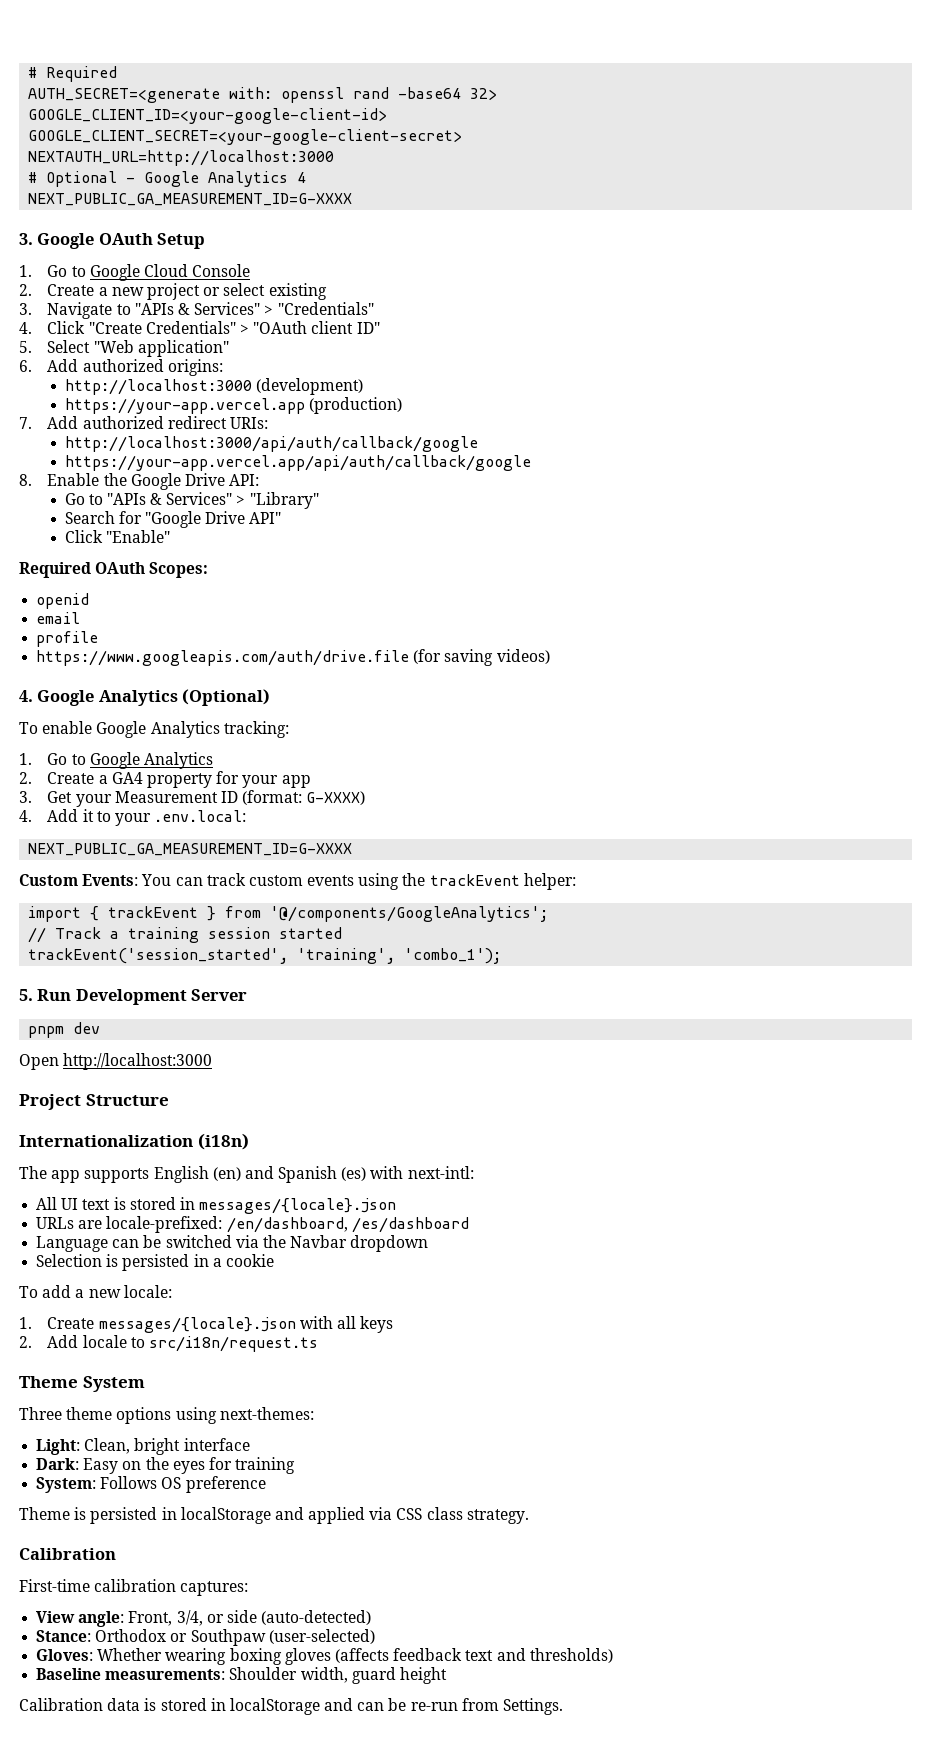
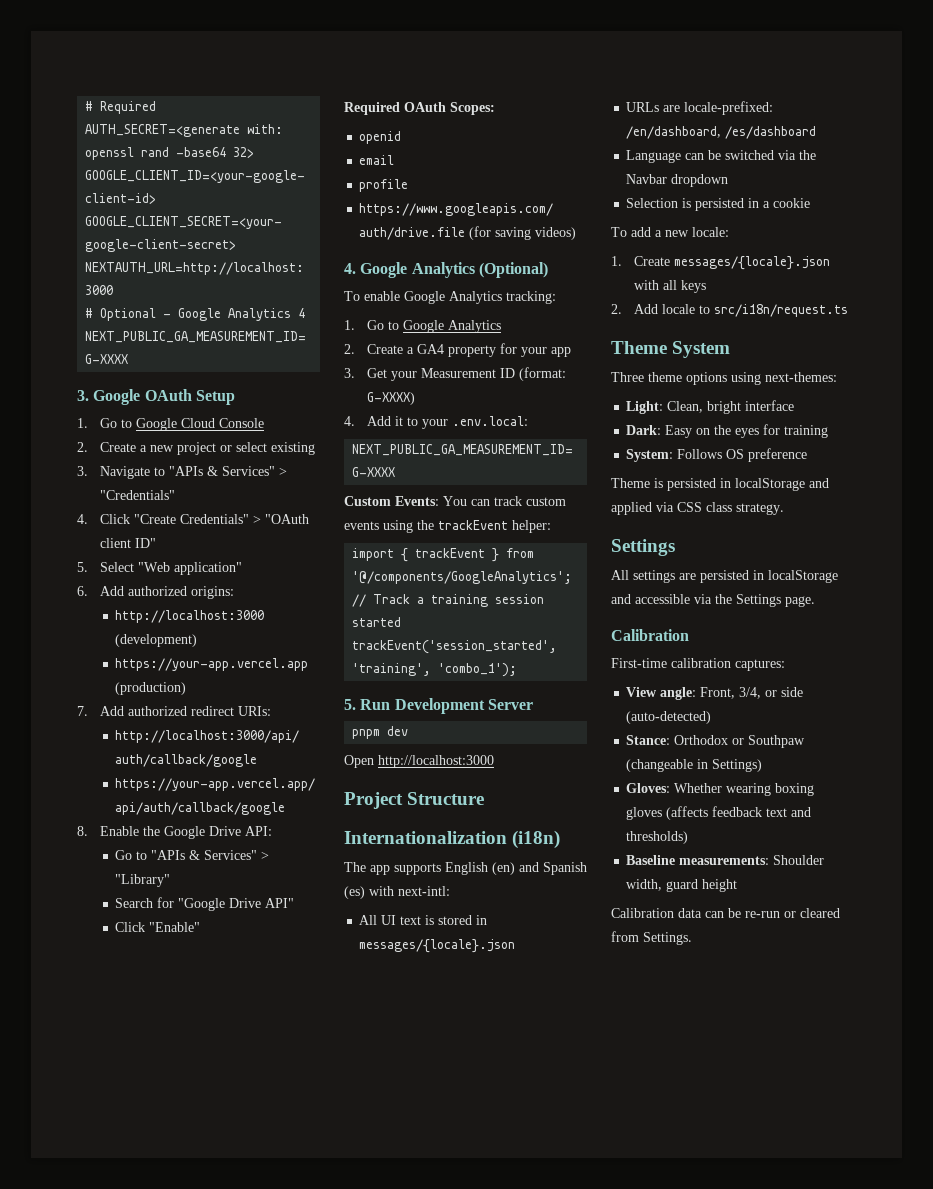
  Theme is persisted in localStorage and applied via CSS class strategy.
+ Settings
+ All settings are persisted in localStorage and accessible via the Settings page.
- Stance: Orthodox or Southpaw (user-selected)
+ Stance: Orthodox or Southpaw (changeable in Settings)
- Calibration data is stored in localStorage and can be re-run from Settings.
+ Calibration data can be re-run or cleared from Settings.

